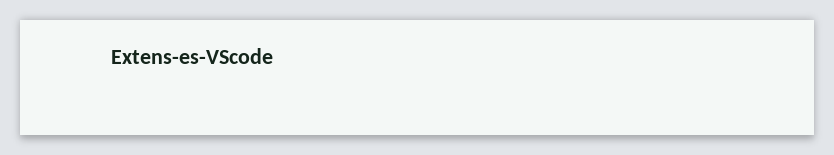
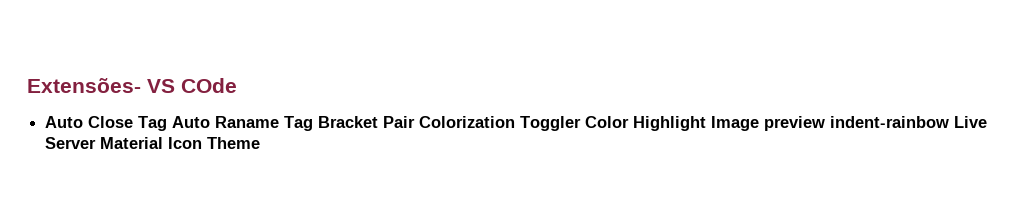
- Extens-es-VScode
+ Extensões- VS COde
+ Auto Close Tag Auto Raname Tag Bracket Pair Colorization Toggler Color Highlight Image preview indent-rainbow Live Server Material Icon Theme

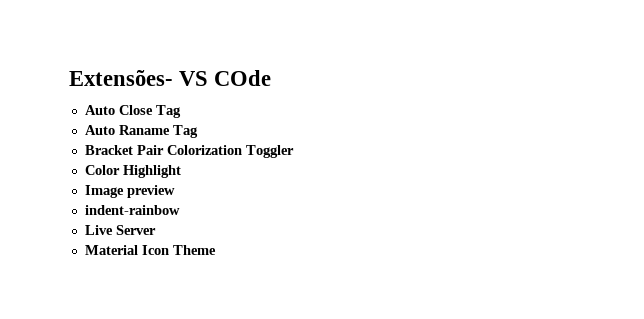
- Auto Close Tag Auto Raname Tag Bracket Pair Colorization Toggler Color Highlight Image preview indent-rainbow Live Server Material Icon Theme
+ Auto Close Tag
+ Auto Raname Tag
+ Bracket Pair Colorization Toggler
+ Color Highlight
+ Image preview
+ indent-rainbow
+ Live Server
+ Material Icon Theme

